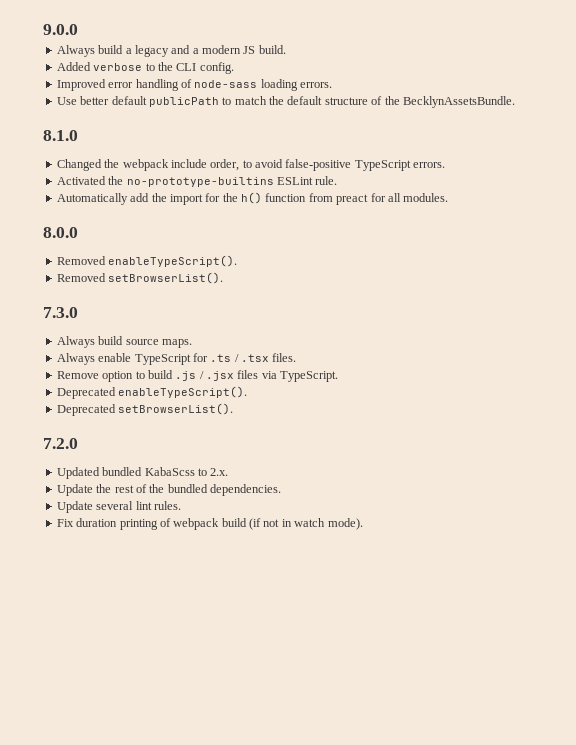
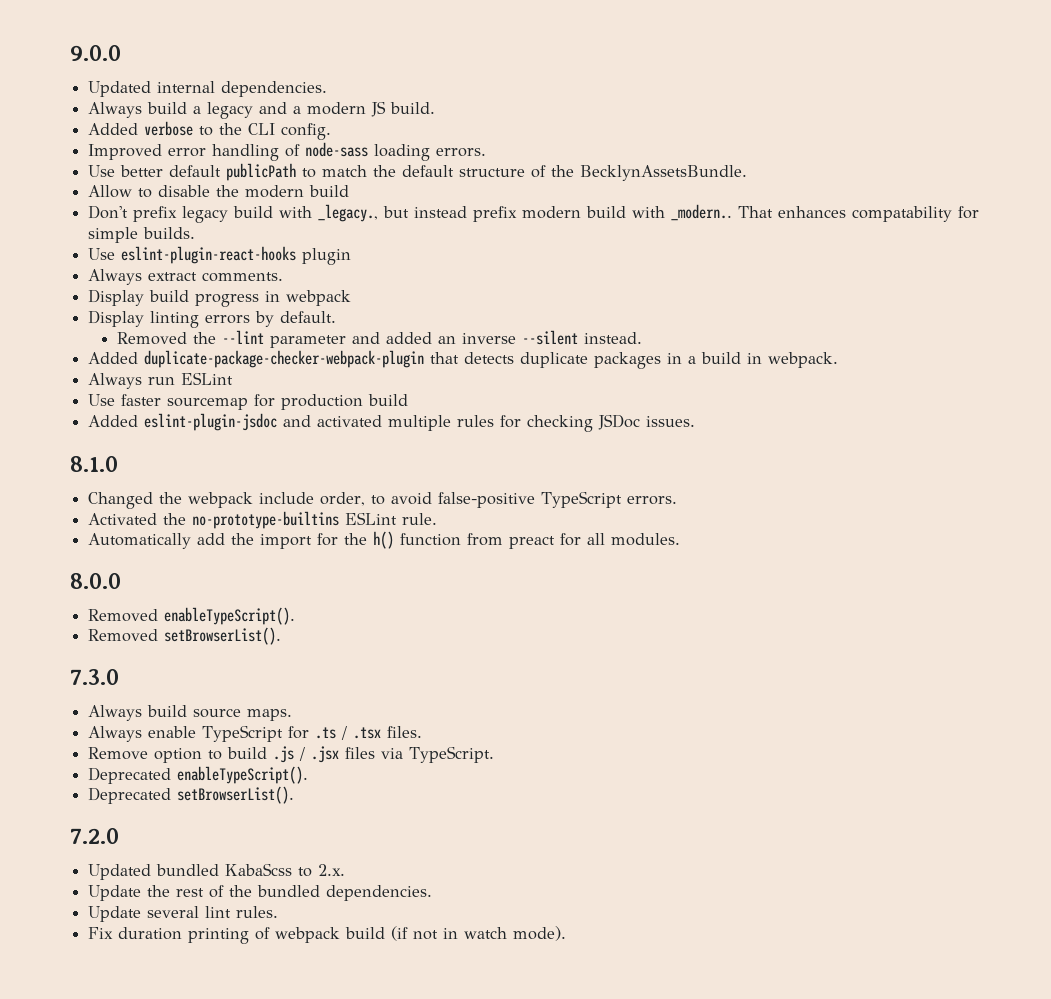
+ Updated internal dependencies.
+ Allow to disable the modern build
+ Don't prefix legacy build with _legacy., but instead prefix modern build with _modern.. That enhances compatability for simple builds.
+ Use eslint-plugin-react-hooks plugin
+ Always extract comments.
+ Display build progress in webpack
+ Display linting errors by default.
+ Removed the --lint parameter and added an inverse --silent instead.
+ Added duplicate-package-checker-webpack-plugin that detects duplicate packages in a build in webpack.
+ Always run ESLint
+ Use faster sourcemap for production build
+ Added eslint-plugin-jsdoc and activated multiple rules for checking JSDoc issues.

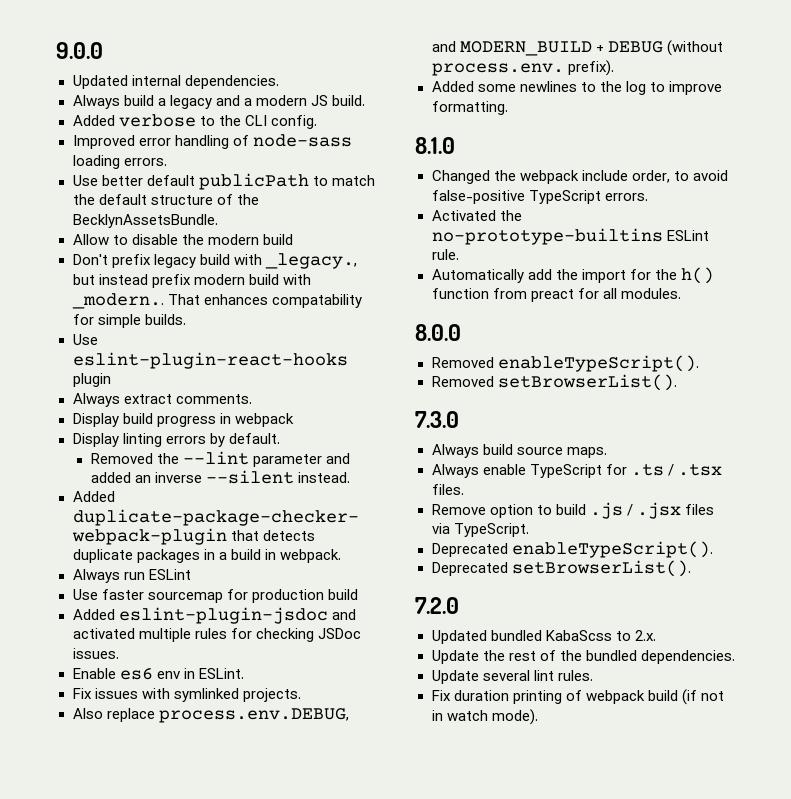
+ Enable es6 env in ESLint.
+ Fix issues with symlinked projects.
+ Also replace process.env.DEBUG, and MODERN_BUILD + DEBUG (without process.env. prefix).
+ Added some newlines to the log to improve formatting.

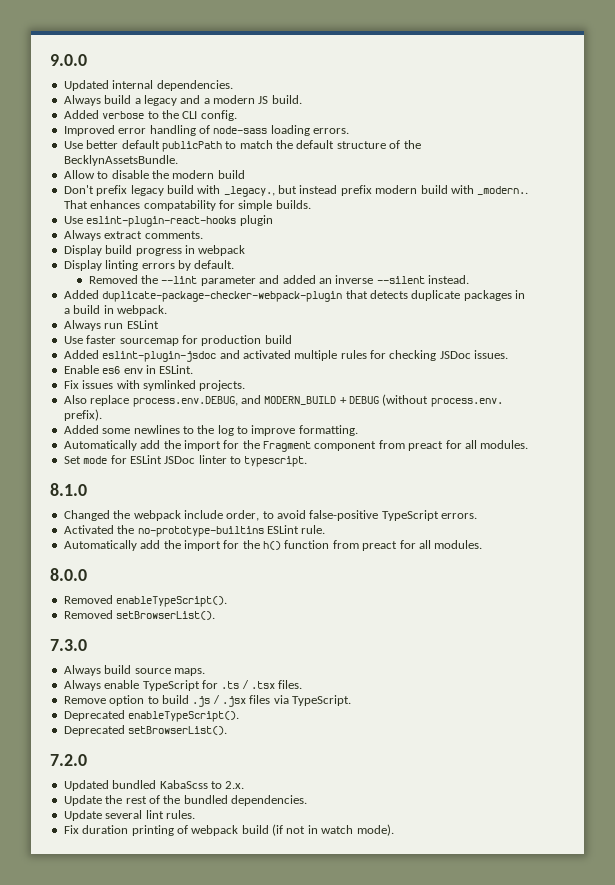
+ Automatically add the import for the Fragment component from preact for all modules.
+ Set mode for ESLint JSDoc linter to typescript.

